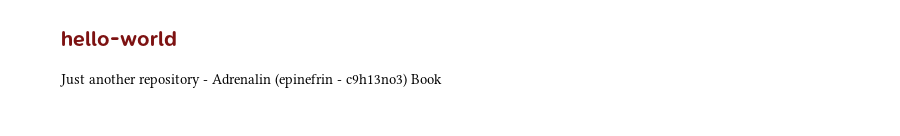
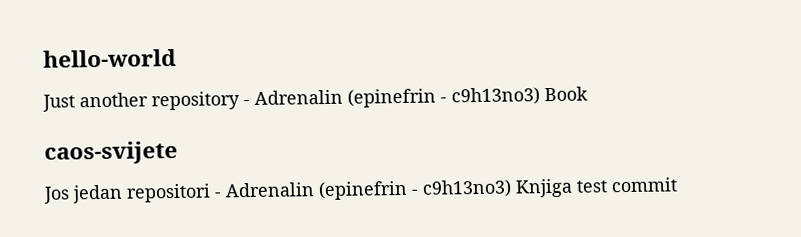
+ caos-svijete
+ Jos jedan repositori - Adrenalin (epinefrin - c9h13no3) Knjiga test commit

